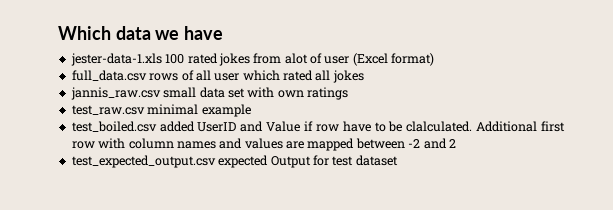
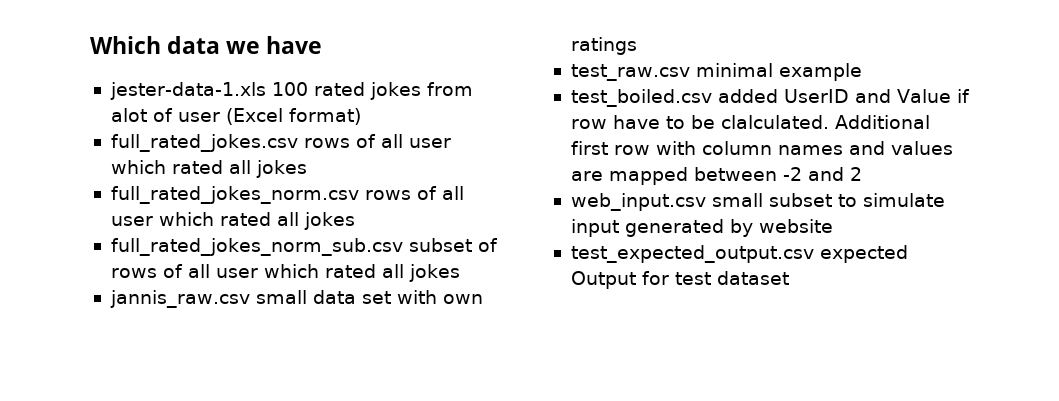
- full_data.csv rows of all user which rated all jokes
+ full_rated_jokes.csv rows of all user which rated all jokes
+ full_rated_jokes_norm.csv rows of all user which rated all jokes
+ full_rated_jokes_norm_sub.csv subset of rows of all user which rated all jokes
+ web_input.csv small subset to simulate input generated by website

